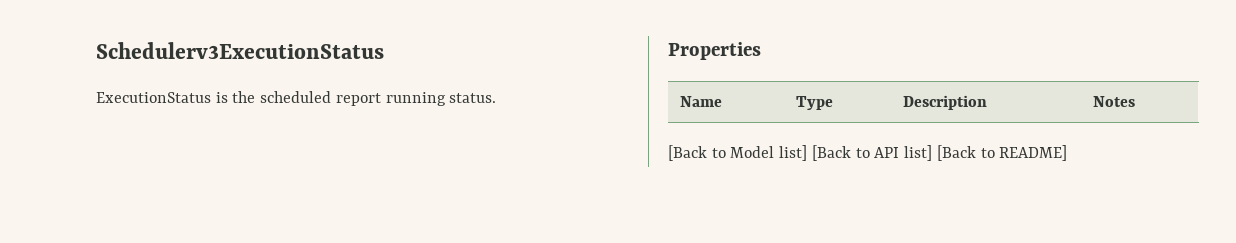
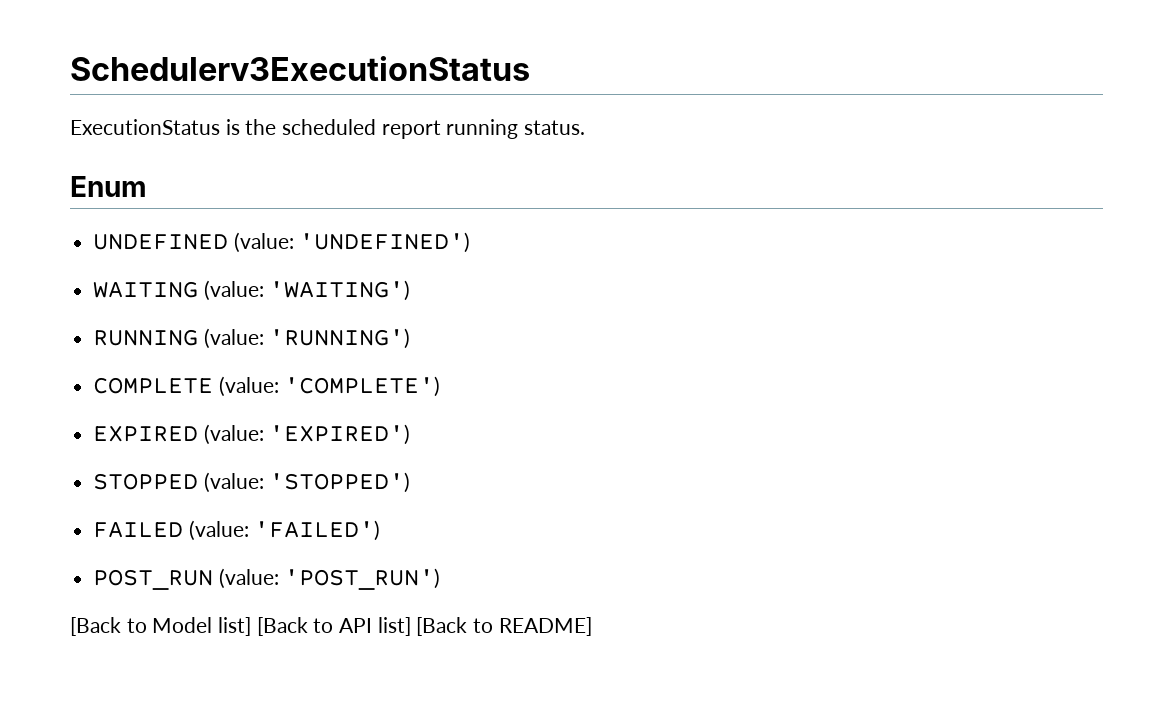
- Properties
- Name | Type | Description | Notes
+ Enum
+ UNDEFINED (value: 'UNDEFINED')
+ WAITING (value: 'WAITING')
+ RUNNING (value: 'RUNNING')
+ COMPLETE (value: 'COMPLETE')
+ EXPIRED (value: 'EXPIRED')
+ STOPPED (value: 'STOPPED')
+ FAILED (value: 'FAILED')
+ POST_RUN (value: 'POST_RUN')

